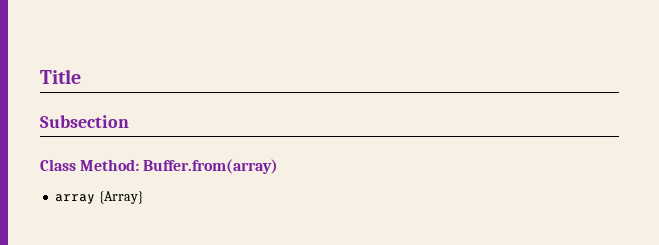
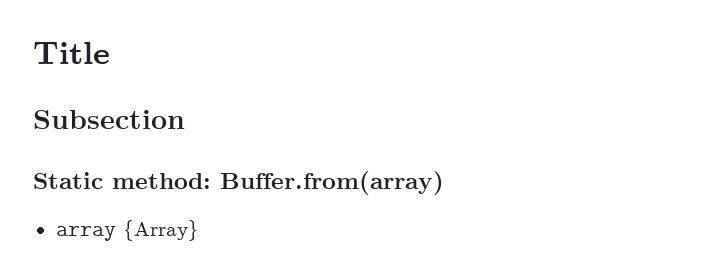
- Class Method: Buffer.from(array)
+ Static method: Buffer.from(array)

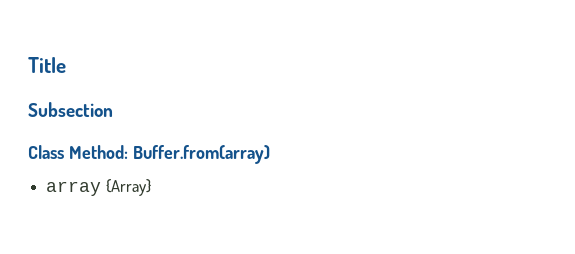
- Static method: Buffer.from(array)
+ Class Method: Buffer.from(array)

